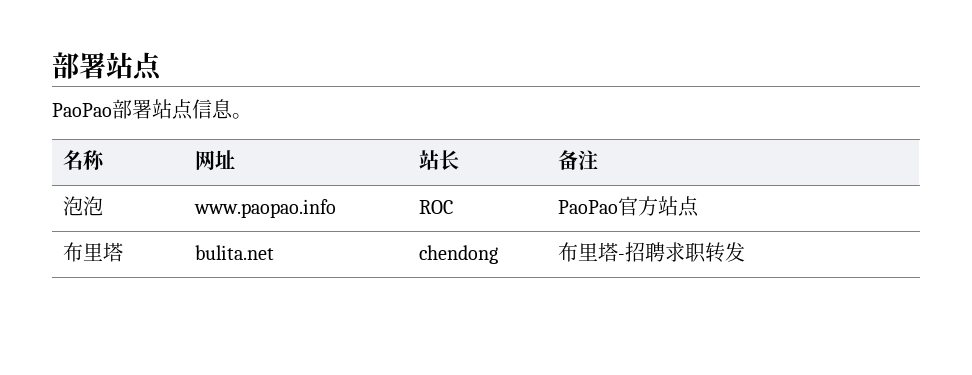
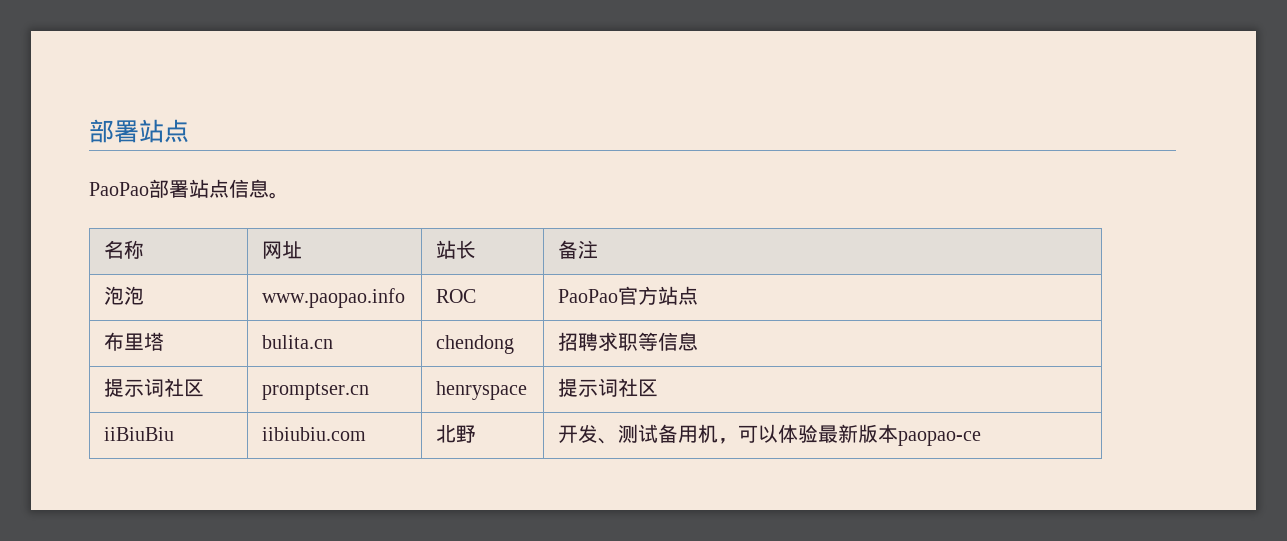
- 布里塔 | bulita.net | chendong | 布里塔-招聘求职转发
+ 布里塔 | bulita.cn | chendong | 招聘求职等信息
+ 提示词社区 | promptser.cn | henryspace | 提示词社区
+ iiBiuBiu | iibiubiu.com | 北野 | 开发、测试备用机，可以体验最新版本paopao-ce

